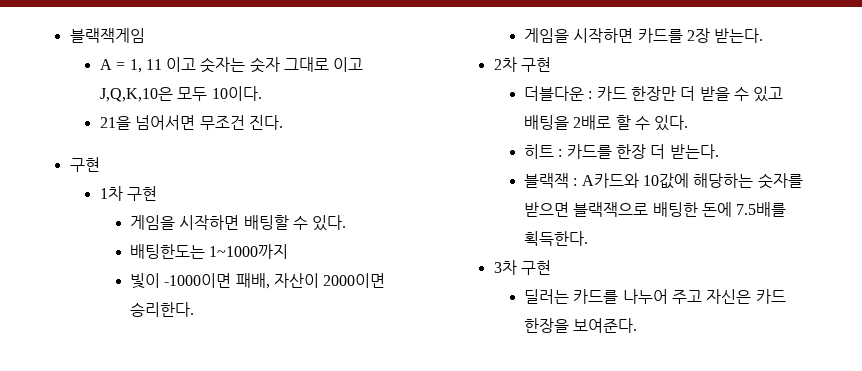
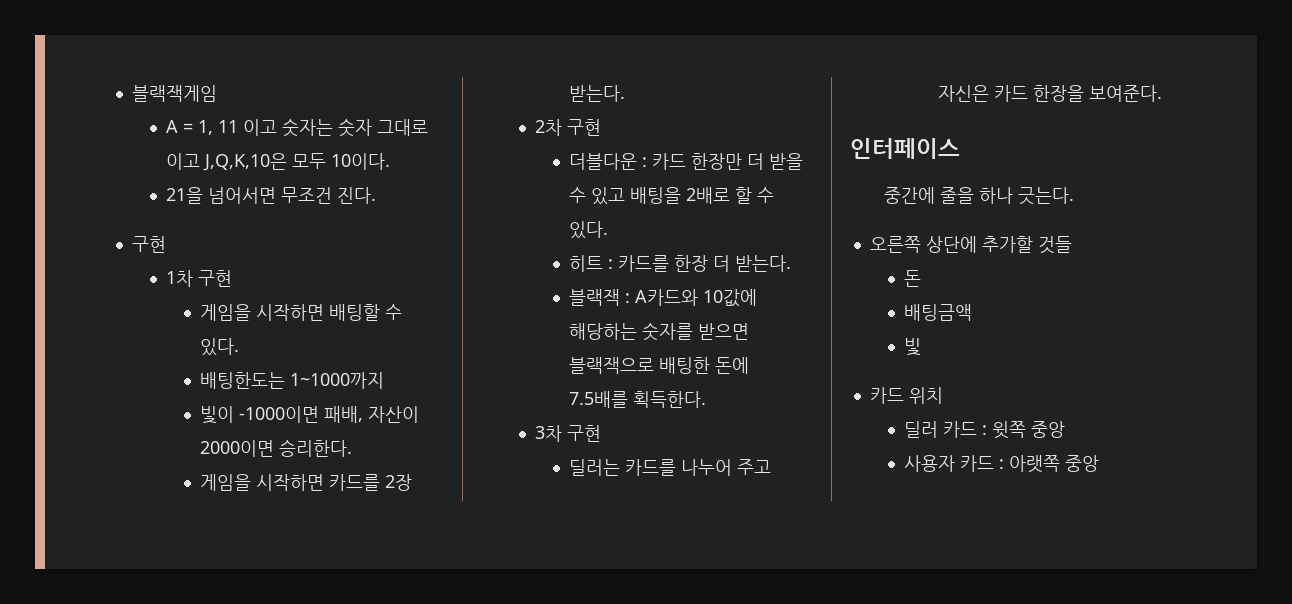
+ 인터페이스
+ 중간에 줄을 하나 긋는다.
+ 오른쪽 상단에 추가할 것들
+ 돈
+ 배팅금액
+ 빛
+ 카드 위치
+ 딜러 카드 : 윗쪽 중앙
+ 사용자 카드 : 아랫쪽 중앙

